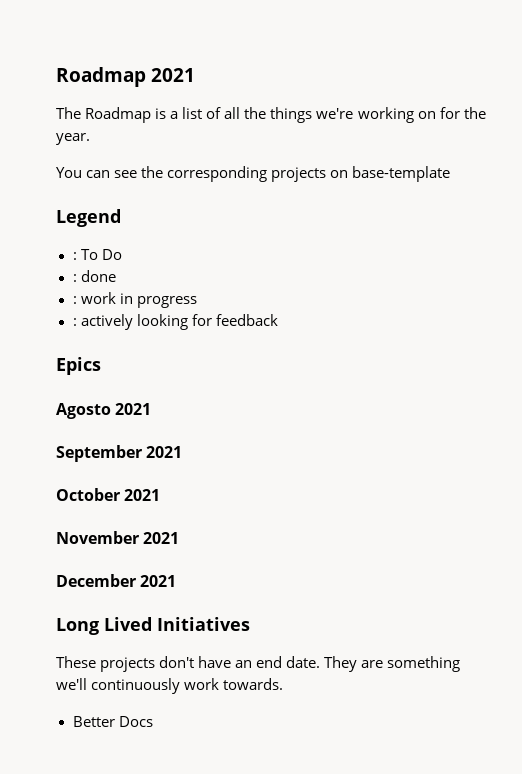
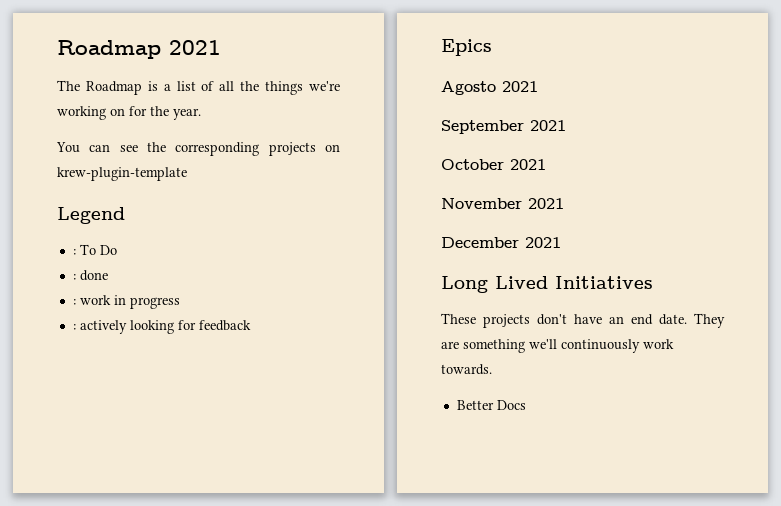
- You can see the corresponding projects on base-template
+ You can see the corresponding projects on krew-plugin-template

